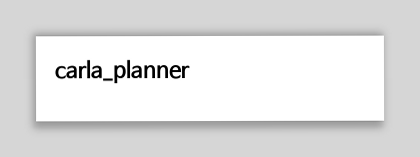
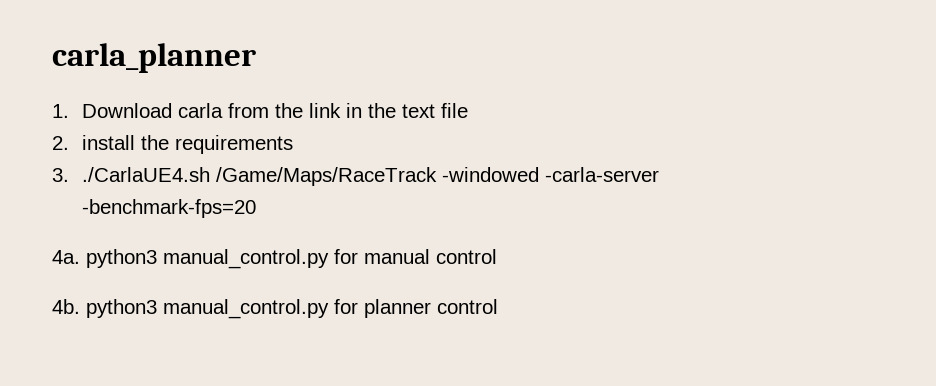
+ 1. Download carla from the link in the text file
+ 2. install the requirements
+ 3. ./CarlaUE4.sh /Game/Maps/RaceTrack -windowed -carla-server -benchmark-fps=20
+ 4a. python3 manual_control.py for manual control
+ 4b. python3 manual_control.py for planner control

